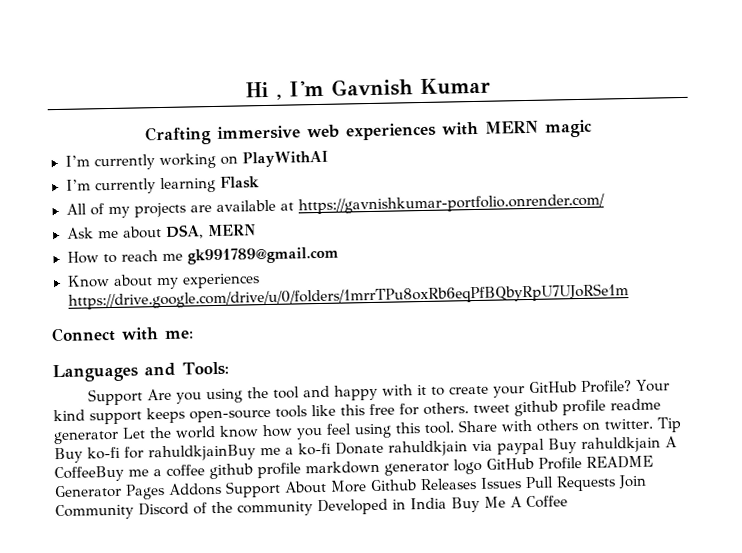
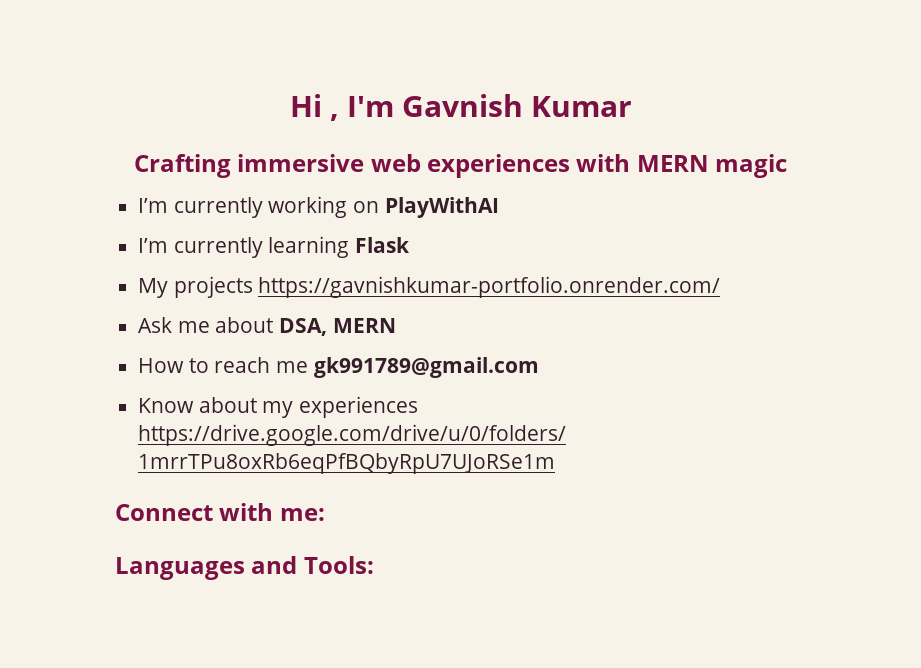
- All of my projects are available at https://gavnishkumar-portfolio.onrender.com/
+ My projects https://gavnishkumar-portfolio.onrender.com/
- Support Are you using the tool and happy with it to create your GitHub Profile? Your kind support keeps open-source tools like this free for others. tweet github profile readme generator Let the world know how you feel using this tool. Share with others on twitter. Tip Buy ko-fi for rahuldkjainBuy me a ko-fi Donate rahuldkjain via paypal Buy rahuldkjain A CoffeeBuy me a coffee github profile markdown generator logo GitHub Profile README Generator Pages Addons Support About More Github Releases Issues Pull Requests Join Community Discord of the community Developed in India Buy Me A Coffee

